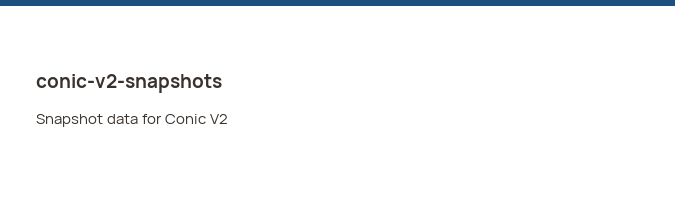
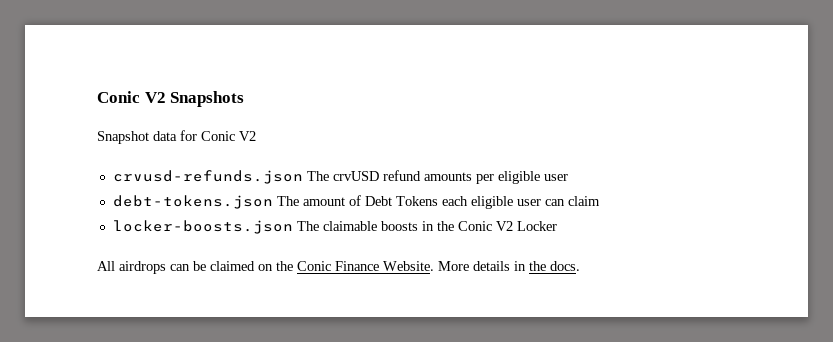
- conic-v2-snapshots
+ Conic V2 Snapshots
+ crvusd-refunds.json The crvUSD refund amounts per eligible user
+ debt-tokens.json The amount of Debt Tokens each eligible user can claim
+ locker-boosts.json The claimable boosts in the Conic V2 Locker
+ All airdrops can be claimed on the Conic Finance Website. More details in the docs.

